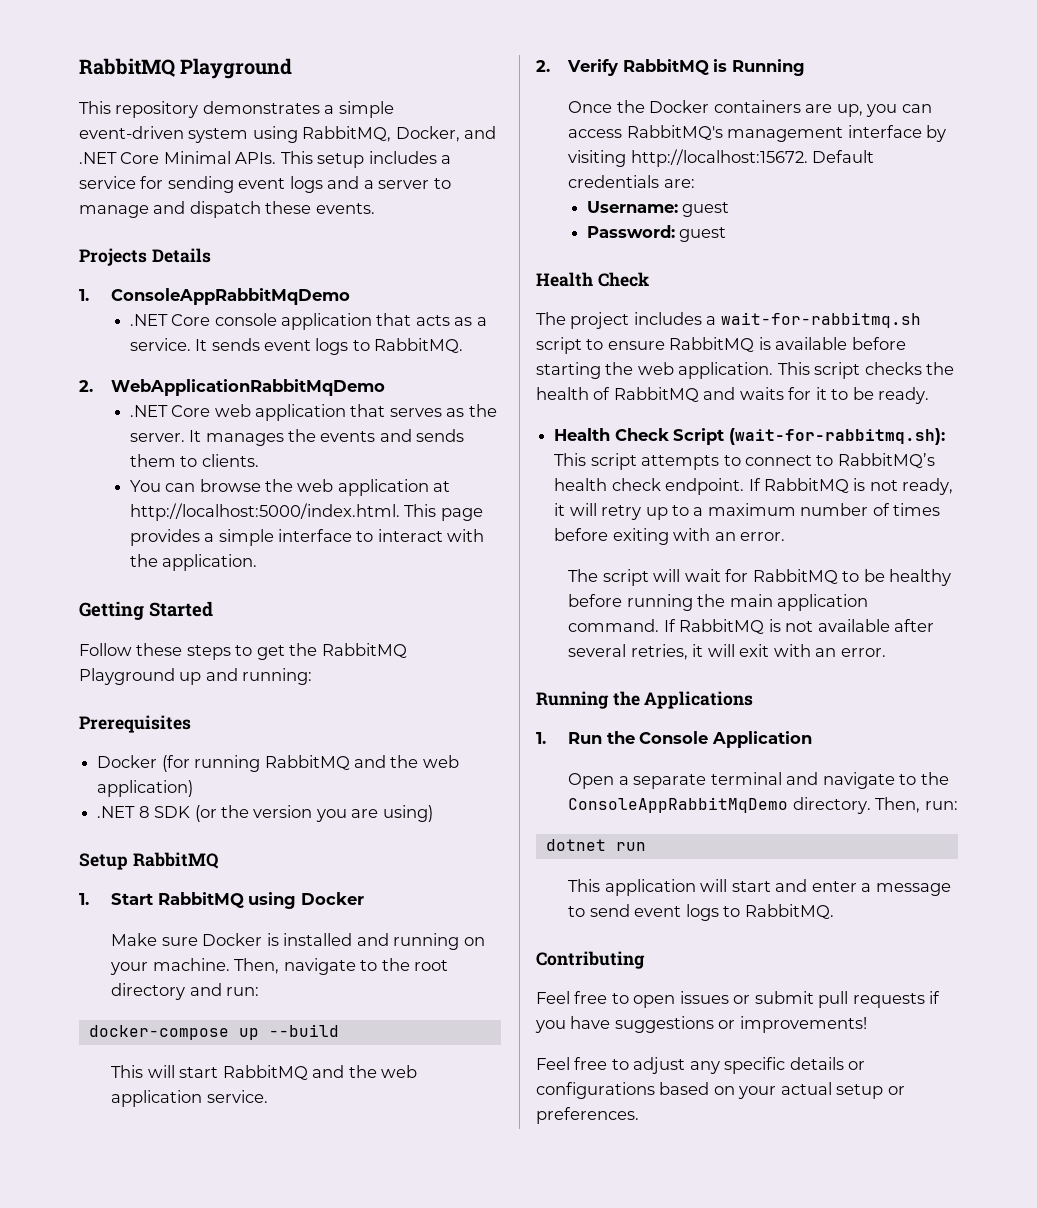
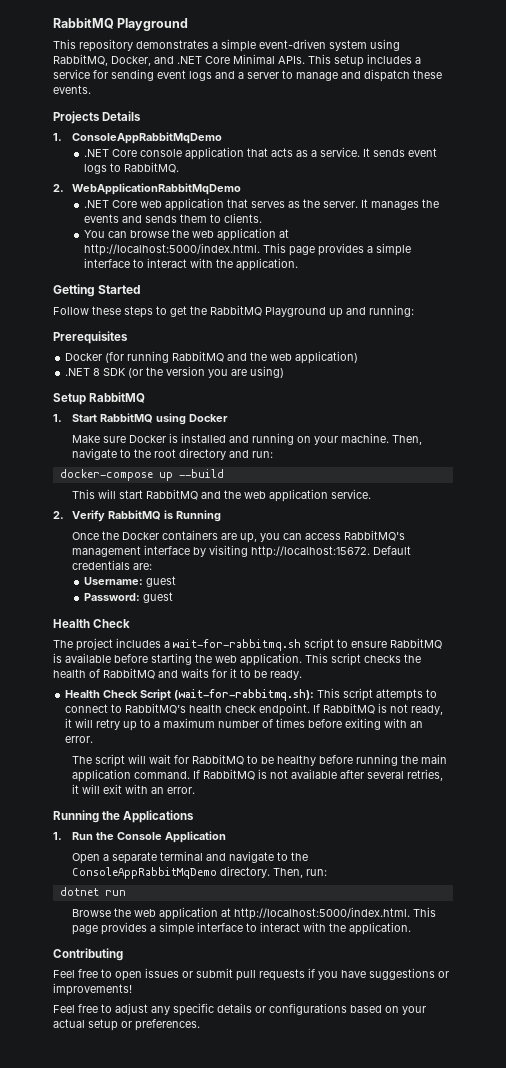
- This application will start and enter a message to send event logs to RabbitMQ.
+ Browse the web application at http://localhost:5000/index.html. This page provides a simple interface to interact with the application.

